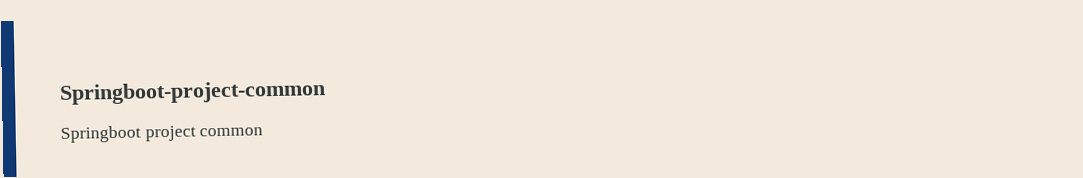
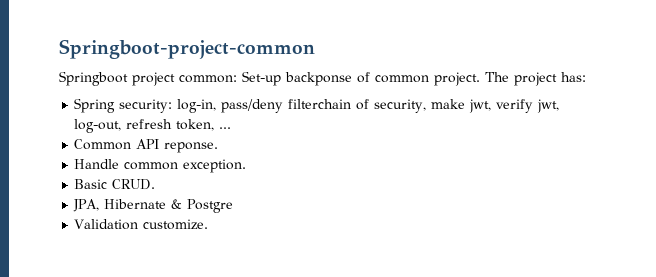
- Springboot project common
+ Springboot project common: Set-up backponse of common project. The project has:
+ Spring security: log-in, pass/deny filterchain of security, make jwt, verify jwt, log-out, refresh token, ...
+ Common API reponse.
+ Handle common exception.
+ Basic CRUD.
+ JPA, Hibernate & Postgre
+ Validation customize.

